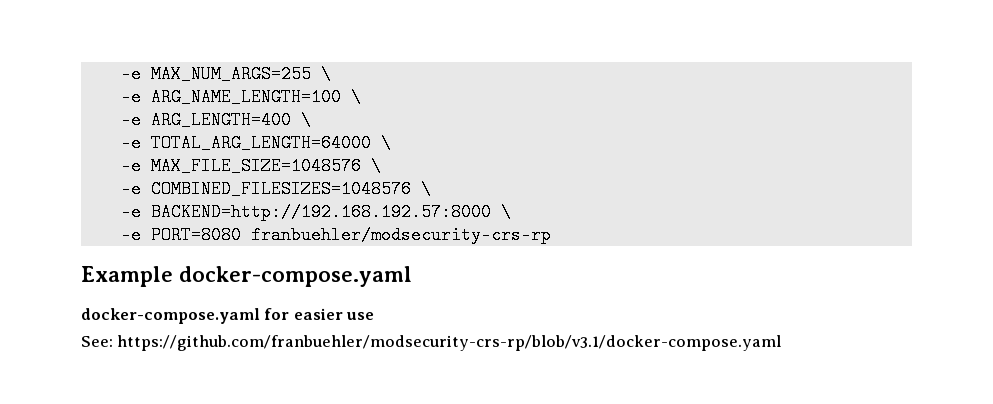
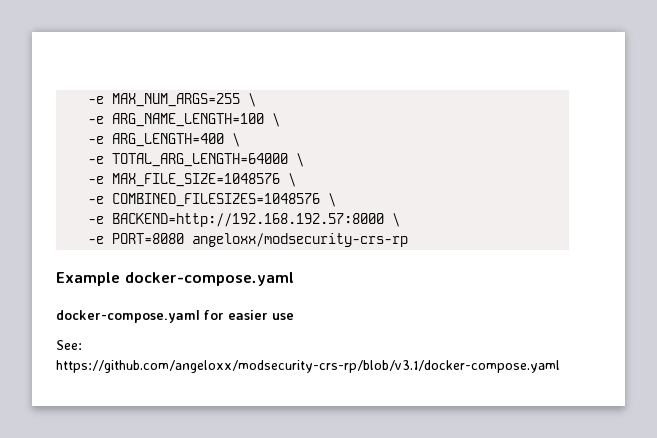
- -e PORT=8080 franbuehler/modsecurity-crs-rp
+ -e PORT=8080 angeloxx/modsecurity-crs-rp
- See: https://github.com/franbuehler/modsecurity-crs-rp/blob/v3.1/docker-compose.yaml
+ See: https://github.com/angeloxx/modsecurity-crs-rp/blob/v3.1/docker-compose.yaml

